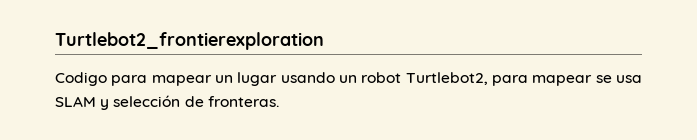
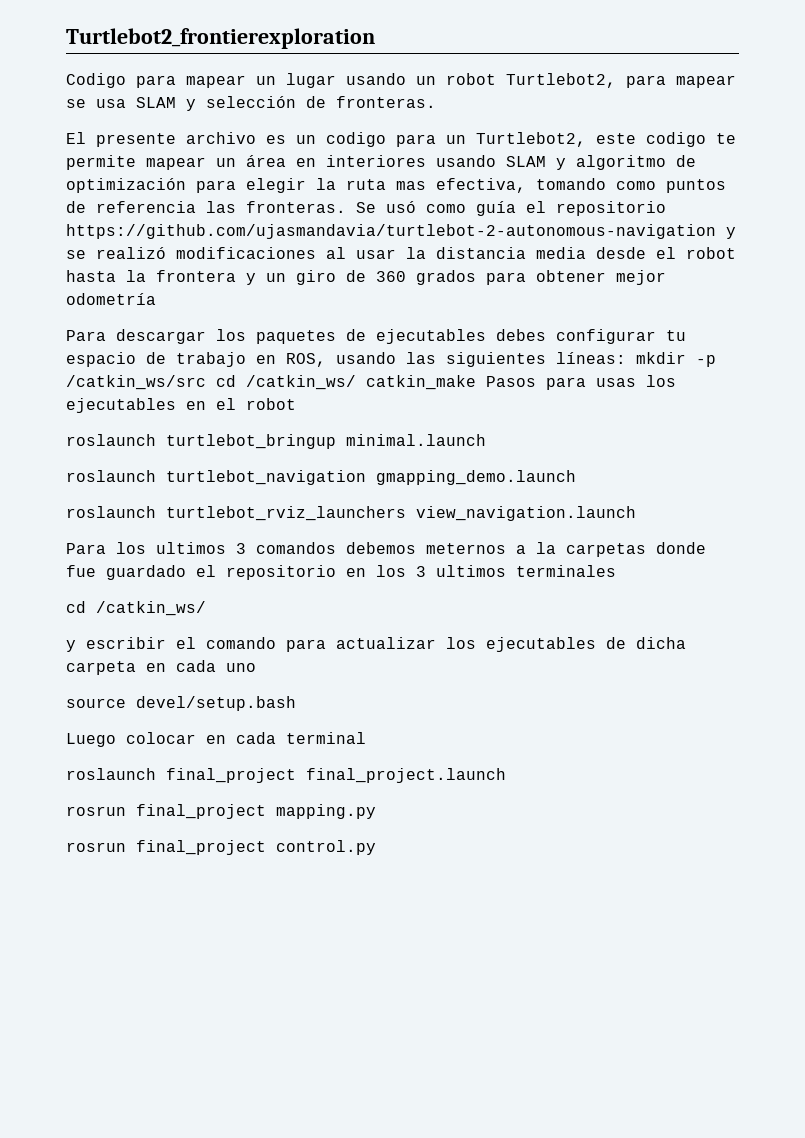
+ El presente archivo es un codigo para un Turtlebot2, este codigo te permite mapear un área en interiores usando SLAM y algoritmo de optimización para elegir la ruta mas efectiva, tomando como puntos de referencia las fronteras. Se usó como guía el repositorio https://github.com/ujasmandavia/turtlebot-2-autonomous-navigation y se realizó modificaciones al usar la distancia media desde el robot hasta la frontera y un giro de 360 grados para obtener mejor odometría
+ Para descargar los paquetes de ejecutables debes configurar tu espacio de trabajo en ROS, usando las siguientes líneas: mkdir -p /catkin_ws/src cd /catkin_ws/ catkin_make Pasos para usas los ejecutables en el robot
+ roslaunch turtlebot_bringup minimal.launch
+ roslaunch turtlebot_navigation gmapping_demo.launch
+ roslaunch turtlebot_rviz_launchers view_navigation.launch
+ Para los ultimos 3 comandos debemos meternos a la carpetas donde fue guardado el repositorio en los 3 ultimos terminales
+ cd /catkin_ws/
+ y escribir el comando para actualizar los ejecutables de dicha carpeta en cada uno
+ source devel/setup.bash
+ Luego colocar en cada terminal
+ roslaunch final_project final_project.launch
+ rosrun final_project mapping.py
+ rosrun final_project control.py

